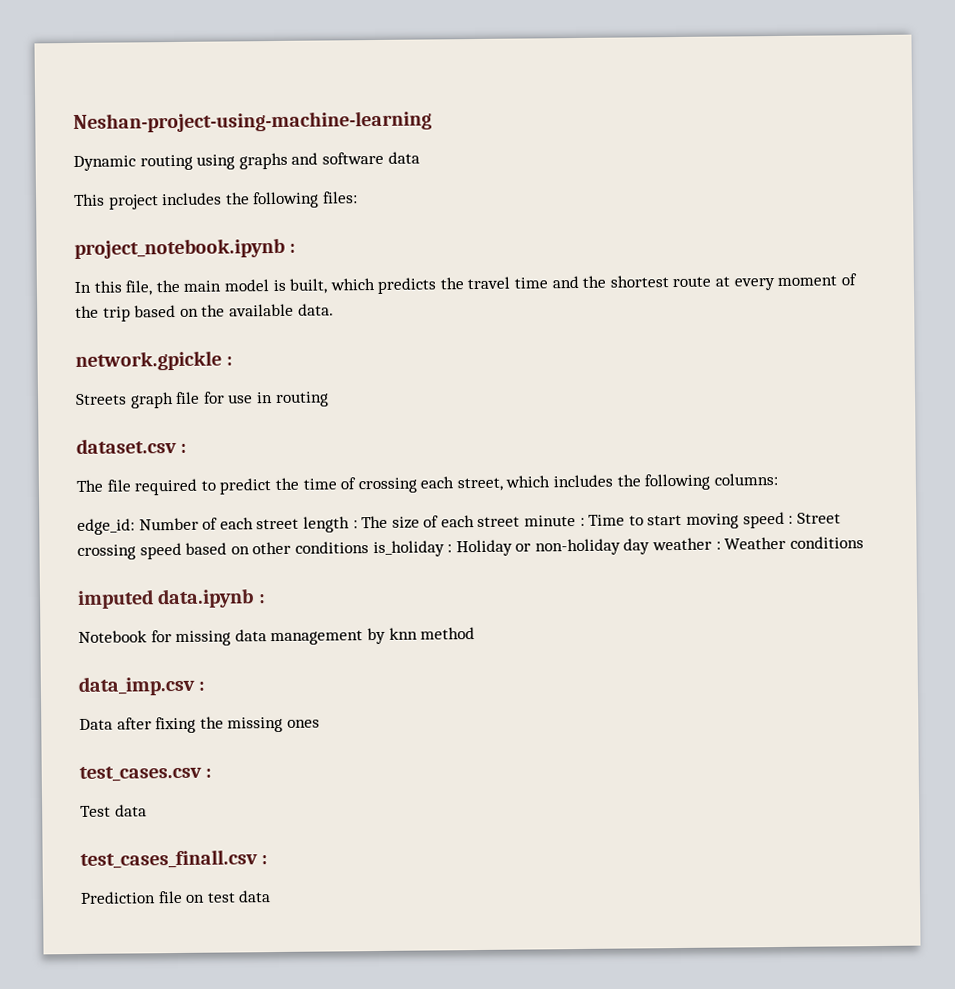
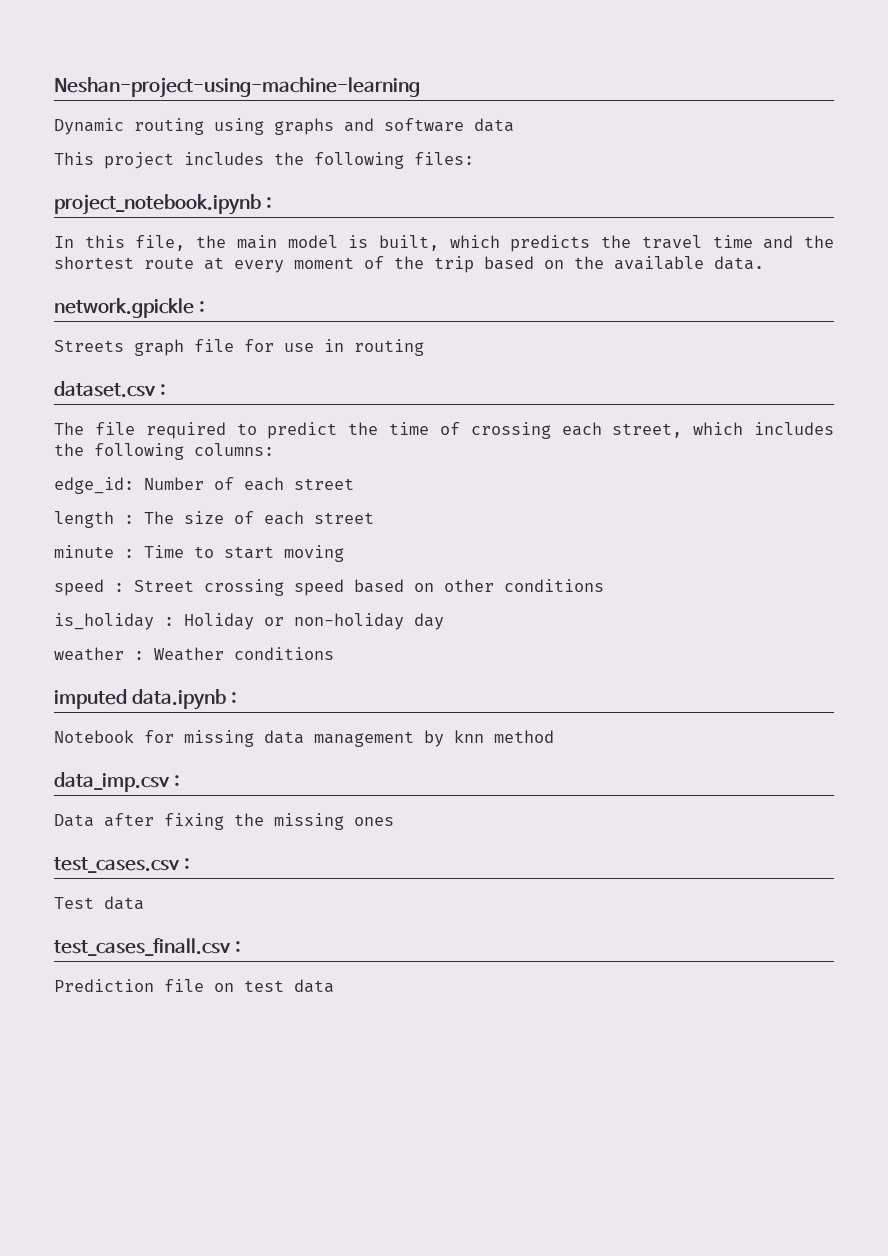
- edge_id: Number of each street length : The size of each street minute : Time to start moving speed : Street crossing speed based on other conditions is_holiday : Holiday or non-holiday day weather : Weather conditions
+ edge_id: Number of each street
+ length : The size of each street
+ minute : Time to start moving
+ speed : Street crossing speed based on other conditions
+ is_holiday : Holiday or non-holiday day
+ weather : Weather conditions

